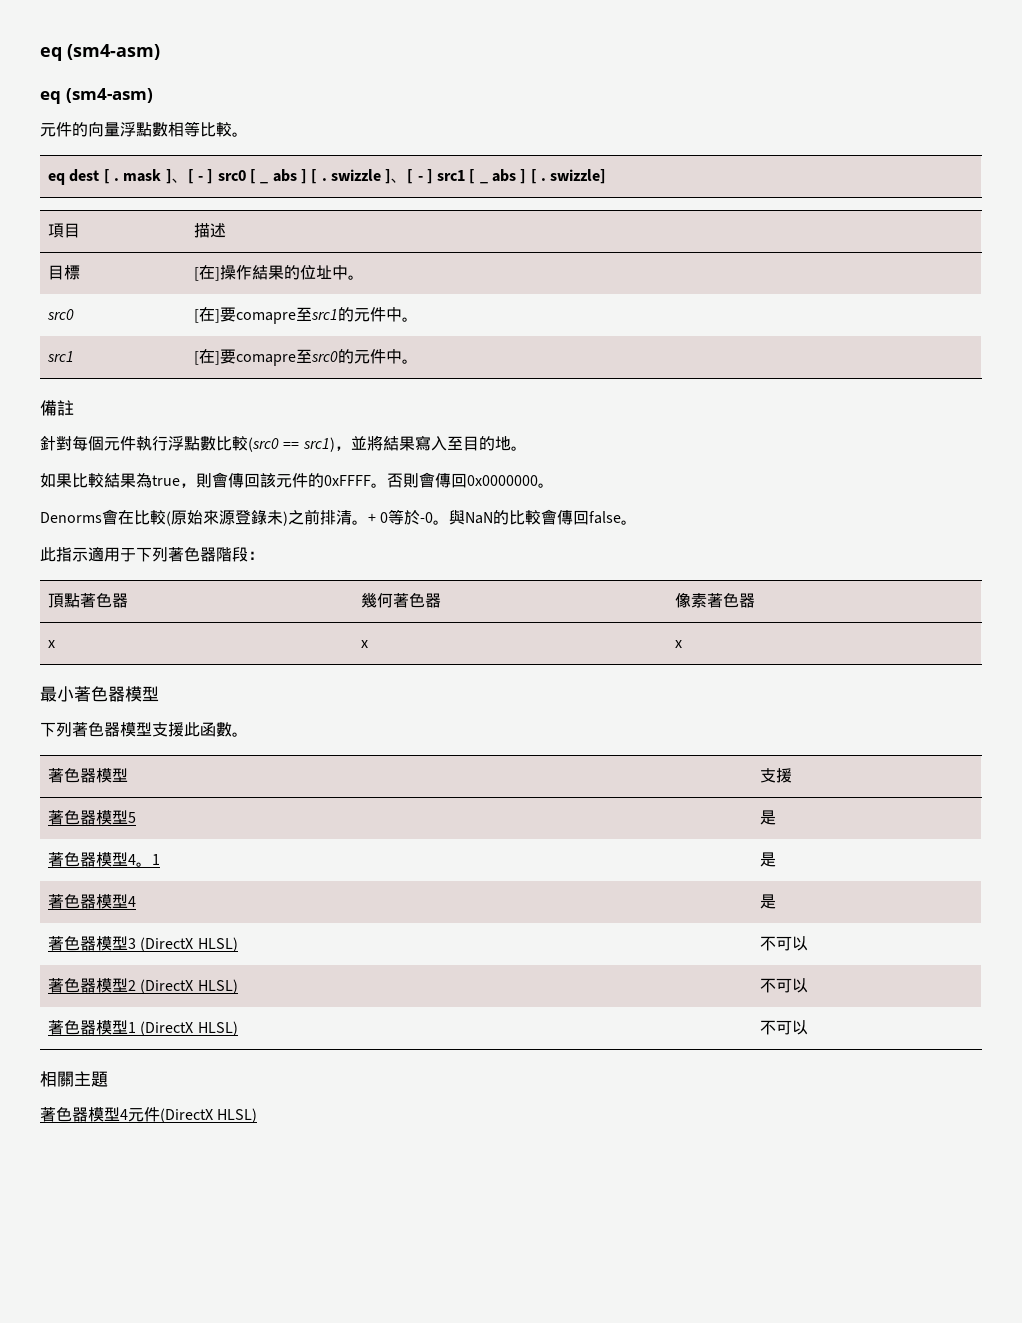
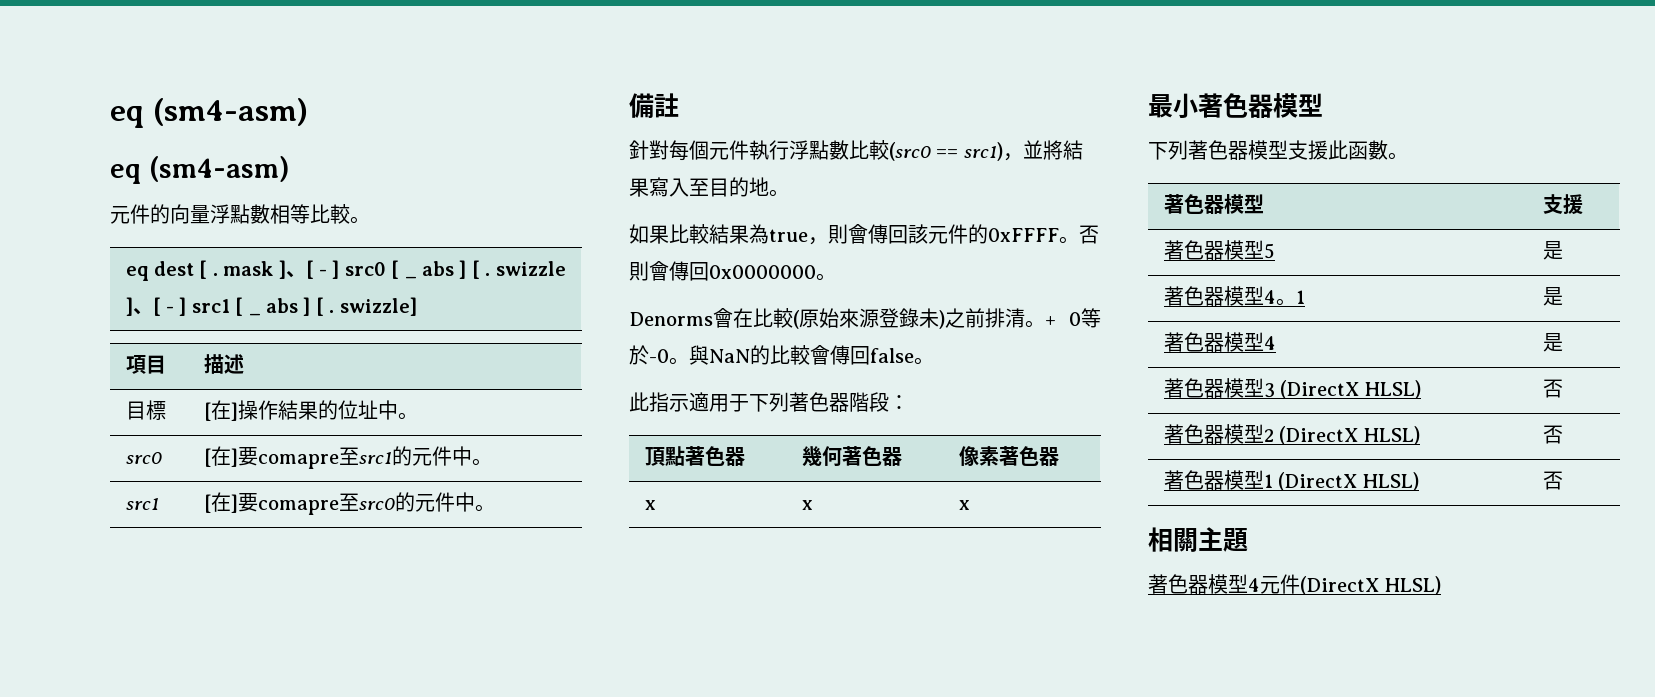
- 著色器模型3 (DirectX HLSL) | 不可以
+ 著色器模型3 (DirectX HLSL) | 否
- 著色器模型2 (DirectX HLSL) | 不可以
+ 著色器模型2 (DirectX HLSL) | 否
- 著色器模型1 (DirectX HLSL) | 不可以
+ 著色器模型1 (DirectX HLSL) | 否

